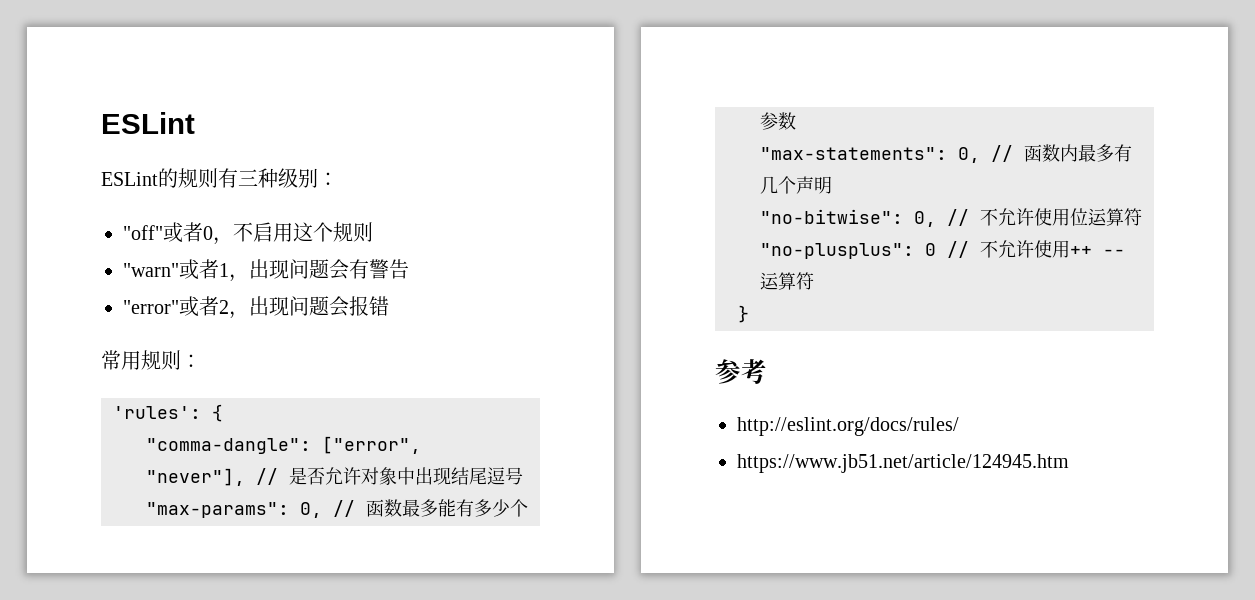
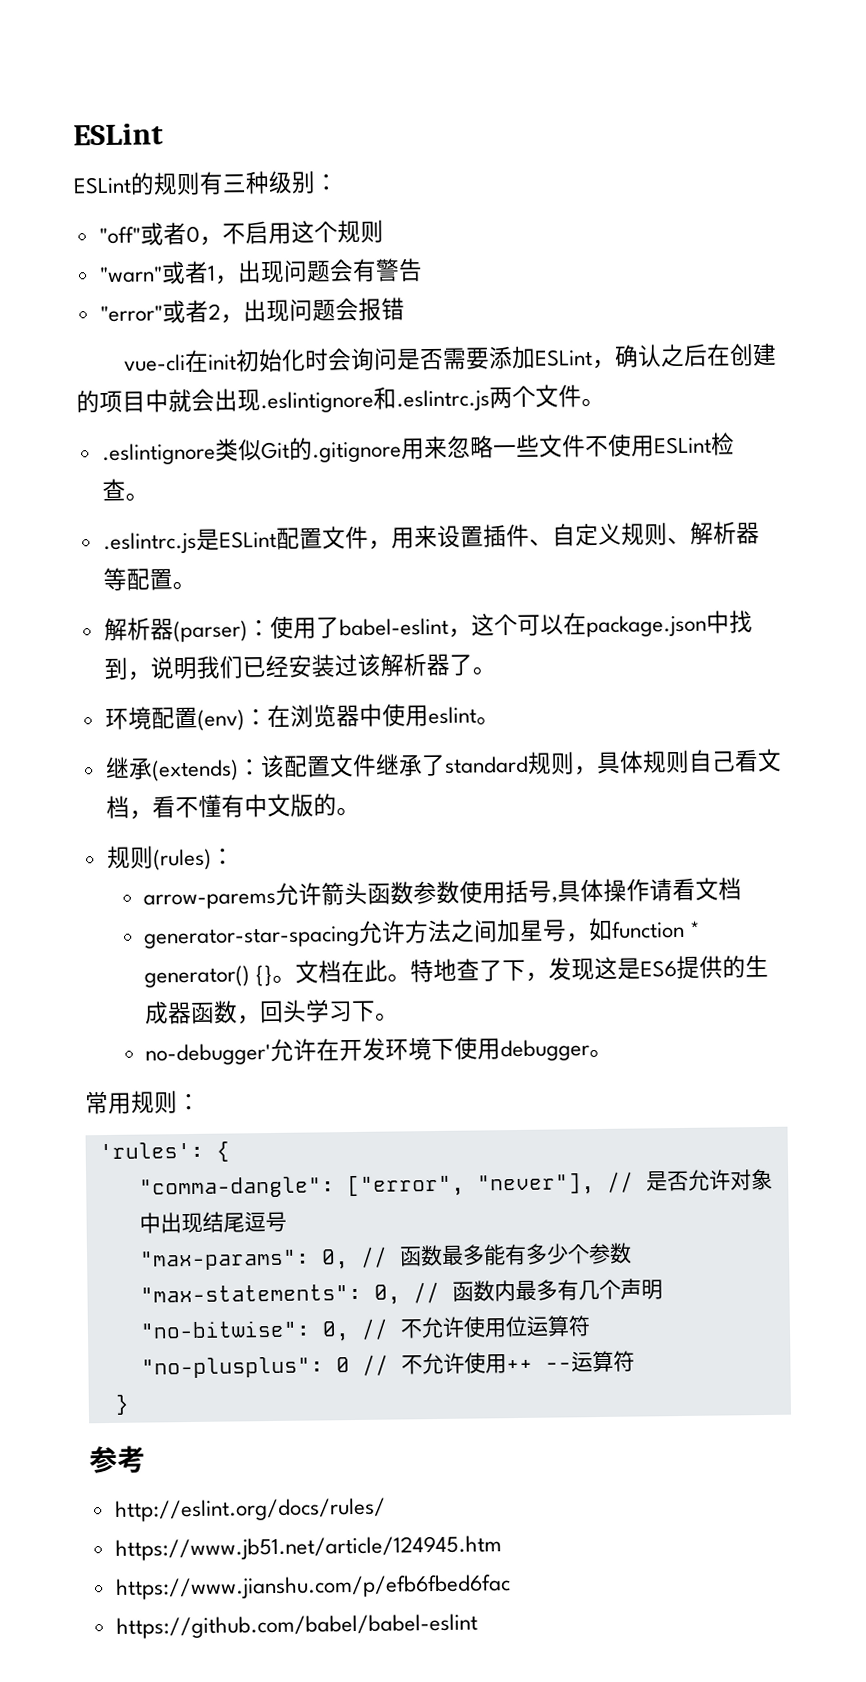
+ vue-cli在init初始化时会询问是否需要添加ESLint，确认之后在创建的项目中就会出现.eslintignore和.eslintrc.js两个文件。
+ .eslintignore类似Git的.gitignore用来忽略一些文件不使用ESLint检查。
+ .eslintrc.js是ESLint配置文件，用来设置插件、自定义规则、解析器等配置。
+ 解析器(parser)：使用了babel-eslint，这个可以在package.json中找到，说明我们已经安装过该解析器了。
+ 环境配置(env)：在浏览器中使用eslint。
+ 继承(extends)：该配置文件继承了standard规则，具体规则自己看文档，看不懂有中文版的。
+ 规则(rules)：
+ arrow-parems允许箭头函数参数使用括号,具体操作请看文档
+ generator-star-spacing允许方法之间加星号，如function * generator() {}。文档在此。特地查了下，发现这是ES6提供的生成器函数，回头学习下。
+ no-debugger'允许在开发环境下使用debugger。
+ https://www.jianshu.com/p/efb6fbed6fac
+ https://github.com/babel/babel-eslint

